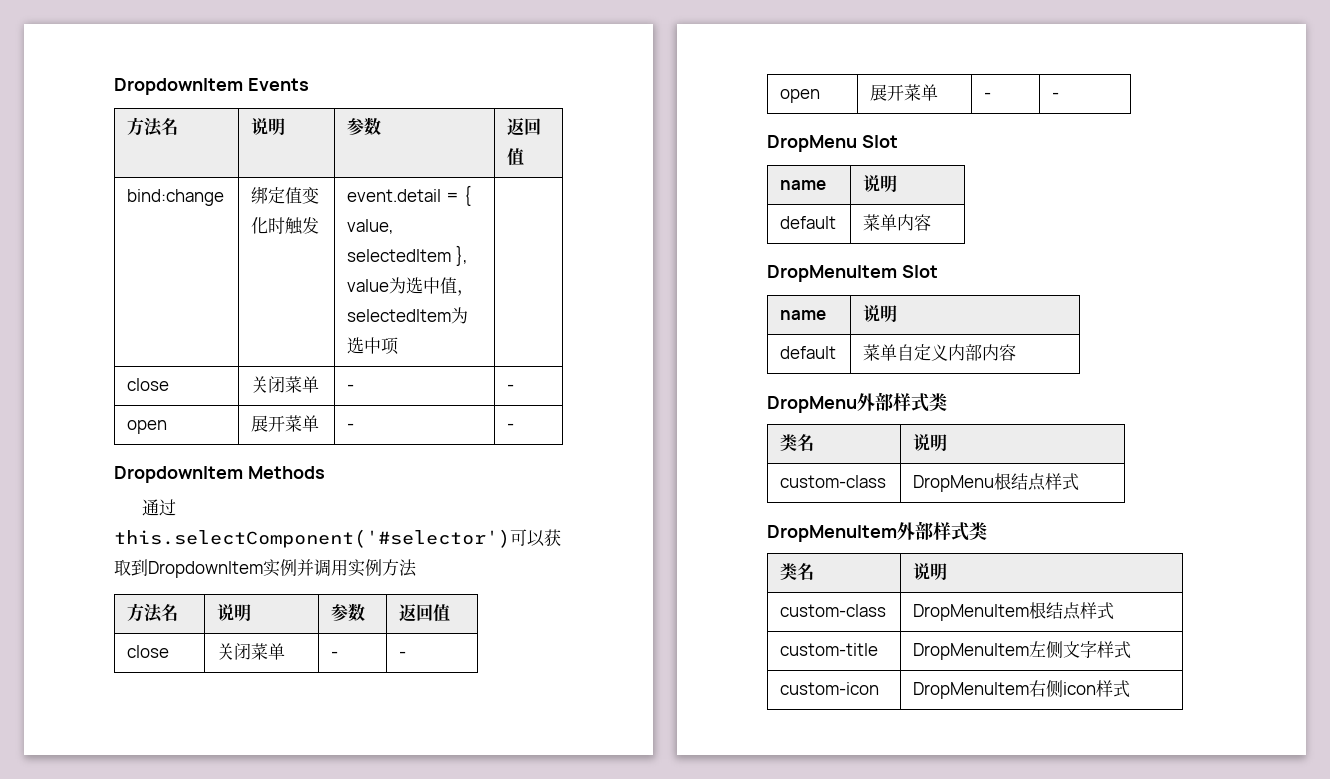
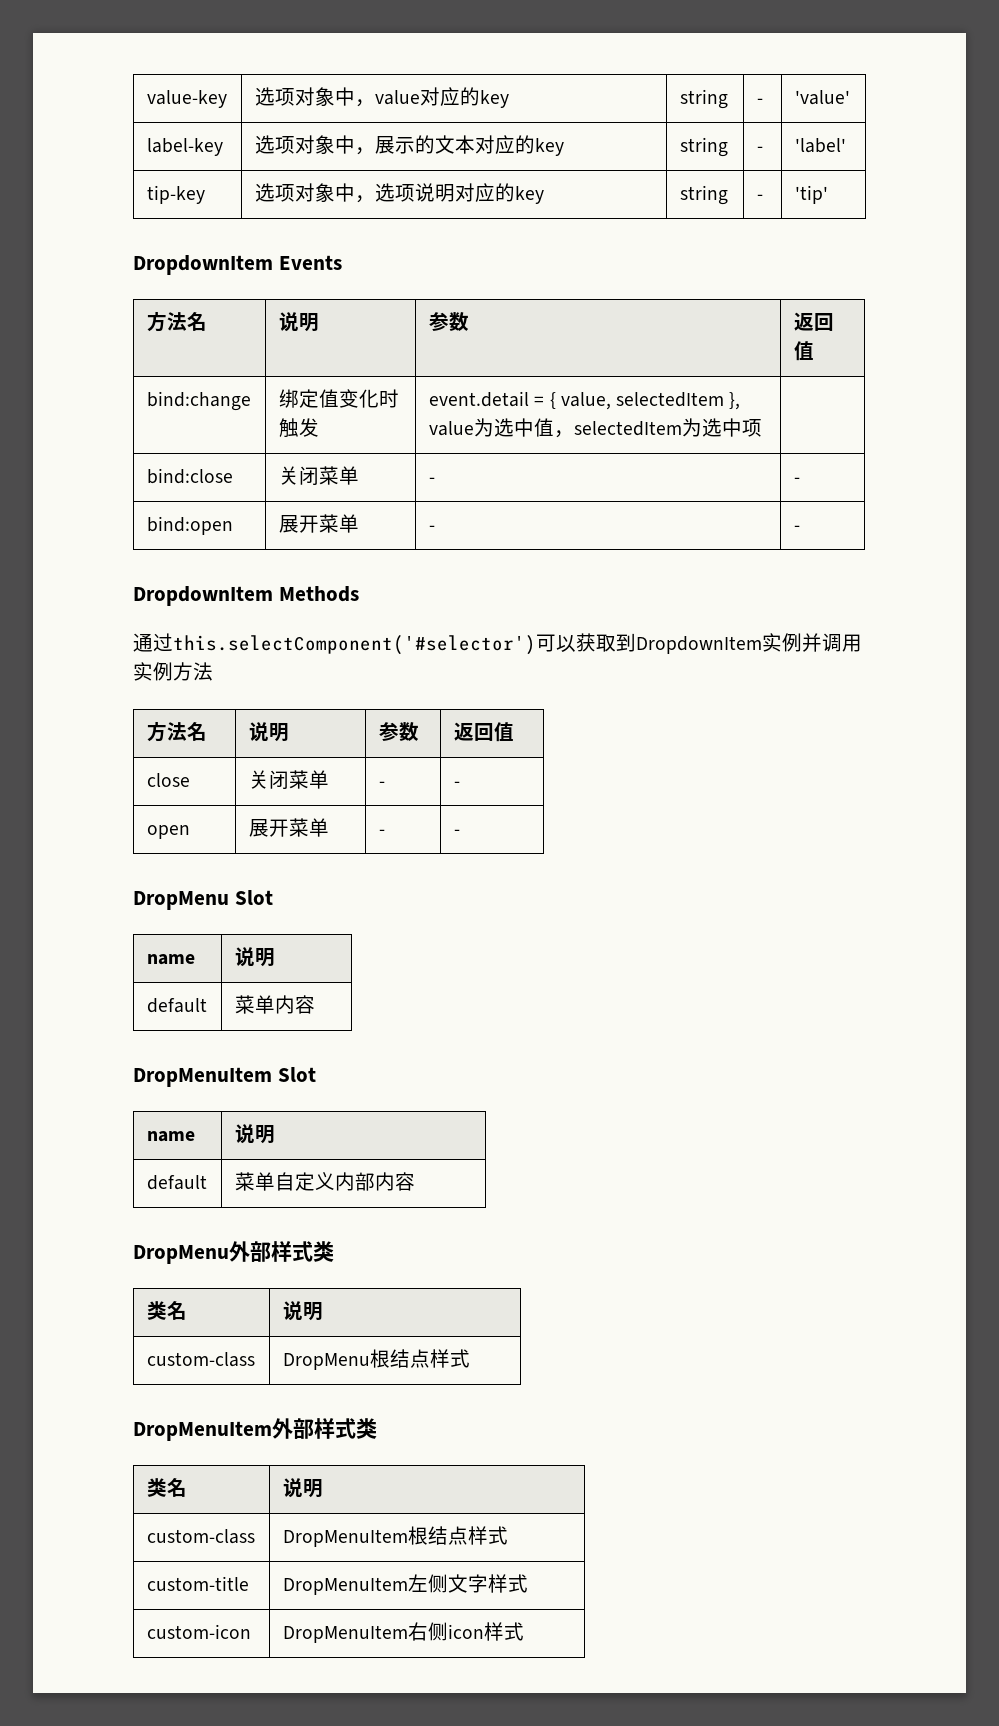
+ value-key | 选项对象中，value对应的key | string | - | 'value'
+ label-key | 选项对象中，展示的文本对应的key | string | - | 'label'
+ tip-key | 选项对象中，选项说明对应的key | string | - | 'tip'
  bind:change | 绑定值变化时触发 | event.detail = { value, selectedItem }, value为选中值，selectedItem为选中项 |
- close | 关闭菜单 | - | -
- open | 展开菜单 | - | -
+ bind:close | 关闭菜单 | - | -
+ bind:open | 展开菜单 | - | -

